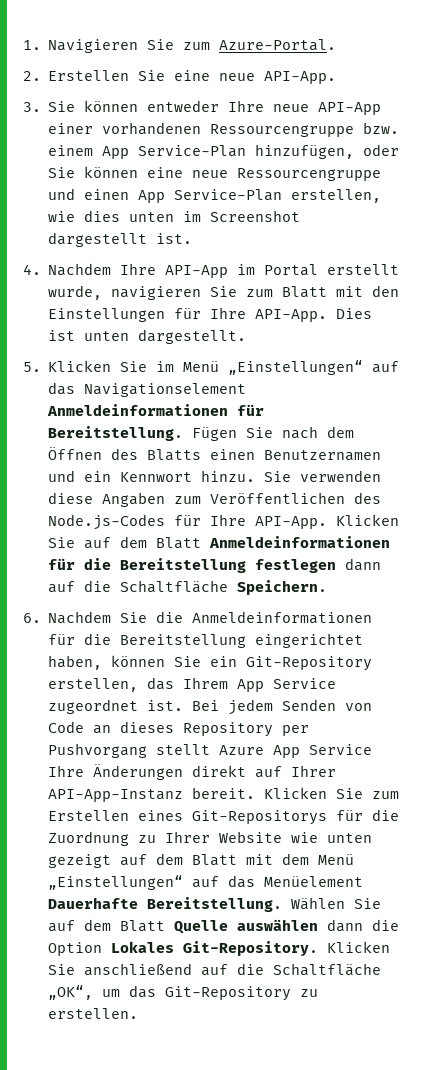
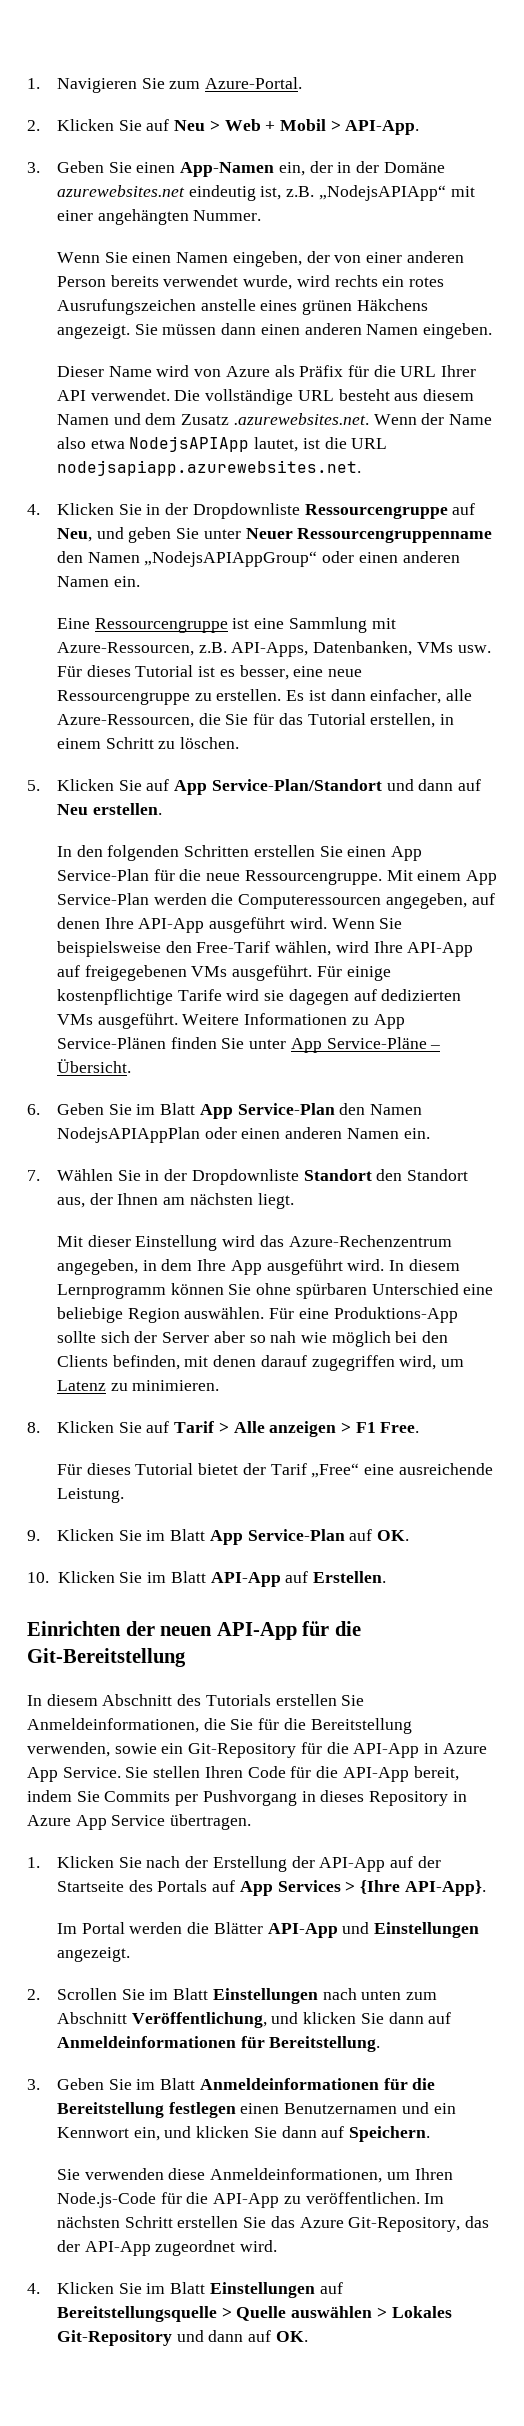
- 2. Erstellen Sie eine neue API-App.
- 3. Sie können entweder Ihre neue API-App einer vorhandenen Ressourcengruppe bzw. einem App Service-Plan hinzufügen, oder Sie können eine neue Ressourcengruppe und einen App Service-Plan erstellen, wie dies unten im Screenshot dargestellt ist.
- 4. Nachdem Ihre API-App im Portal erstellt wurde, navigieren Sie zum Blatt mit den Einstellungen für Ihre API-App. Dies ist unten dargestellt.
- 5. Klicken Sie im Menü „Einstellungen“ auf das Navigationselement Anmeldeinformationen für Bereitstellung. Fügen Sie nach dem Öffnen des Blatts einen Benutzernamen und ein Kennwort hinzu. Sie verwenden diese Angaben zum Veröffentlichen des Node.js-Codes für Ihre API-App. Klicken Sie auf dem Blatt Anmeldeinformationen für die Bereitstellung festlegen dann auf die Schaltfläche Speichern.
- 6. Nachdem Sie die Anmeldeinformationen für die Bereitstellung eingerichtet haben, können Sie ein Git-Repository erstellen, das Ihrem App Service zugeordnet ist. Bei jedem Senden von Code an dieses Repository per Pushvorgang stellt Azure App Service Ihre Änderungen direkt auf Ihrer API-App-Instanz bereit. Klicken Sie zum Erstellen eines Git-Repositorys für die Zuordnung zu Ihrer Website wie unten gezeigt auf dem Blatt mit dem Menü „Einstellungen“ auf das Menüelement Dauerhafte Bereitstellung. Wählen Sie auf dem Blatt Quelle auswählen dann die Option Lokales Git-Repository. Klicken Sie anschließend auf die Schaltfläche „OK“, um das Git-Repository zu erstellen.
+ 2. Klicken Sie auf Neu > Web + Mobil > API-App.
+ 3. Geben Sie einen App-Namen ein, der in der Domäne azurewebsites.net eindeutig ist, z.B. „NodejsAPIApp“ mit einer angehängten Nummer.
+ Wenn Sie einen Namen eingeben, der von einer anderen Person bereits verwendet wurde, wird rechts ein rotes Ausrufungszeichen anstelle eines grünen Häkchens angezeigt. Sie müssen dann einen anderen Namen eingeben.
+ Dieser Name wird von Azure als Präfix für die URL Ihrer API verwendet. Die vollständige URL besteht aus diesem Namen und dem Zusatz .azurewebsites.net. Wenn der Name also etwa NodejsAPIApp lautet, ist die URL nodejsapiapp.azurewebsites.net.
+ 4. Klicken Sie in der Dropdownliste Ressourcengruppe auf Neu, und geben Sie unter Neuer Ressourcengruppenname den Namen „NodejsAPIAppGroup“ oder einen anderen Namen ein.
+ Eine Ressourcengruppe ist eine Sammlung mit Azure-Ressourcen, z.B. API-Apps, Datenbanken, VMs usw. Für dieses Tutorial ist es besser, eine neue Ressourcengruppe zu erstellen. Es ist dann einfacher, alle Azure-Ressourcen, die Sie für das Tutorial erstellen, in einem Schritt zu löschen.
+ 5. Klicken Sie auf App Service-Plan/Standort und dann auf Neu erstellen.
+ In den folgenden Schritten erstellen Sie einen App Service-Plan für die neue Ressourcengruppe. Mit einem App Service-Plan werden die Computeressourcen angegeben, auf denen Ihre API-App ausgeführt wird. Wenn Sie beispielsweise den Free-Tarif wählen, wird Ihre API-App auf freigegebenen VMs ausgeführt. Für einige kostenpflichtige Tarife wird sie dagegen auf dedizierten VMs ausgeführt. Weitere Informationen zu App Service-Plänen finden Sie unter App Service-Pläne – Übersicht.
+ 6. Geben Sie im Blatt App Service-Plan den Namen NodejsAPIAppPlan oder einen anderen Namen ein.
+ 7. Wählen Sie in der Dropdownliste Standort den Standort aus, der Ihnen am nächsten liegt.
+ Mit dieser Einstellung wird das Azure-Rechenzentrum angegeben, in dem Ihre App ausgeführt wird. In diesem Lernprogramm können Sie ohne spürbaren Unterschied eine beliebige Region auswählen. Für eine Produktions-App sollte sich der Server aber so nah wie möglich bei den Clients befinden, mit denen darauf zugegriffen wird, um Latenz zu minimieren.
+ 8. Klicken Sie auf Tarif > Alle anzeigen > F1 Free.
+ Für dieses Tutorial bietet der Tarif „Free“ eine ausreichende Leistung.
+ 9. Klicken Sie im Blatt App Service-Plan auf OK.
+ 10. Klicken Sie im Blatt API-App auf Erstellen.
+ Einrichten der neuen API-App für die Git-Bereitstellung
+ In diesem Abschnitt des Tutorials erstellen Sie Anmeldeinformationen, die Sie für die Bereitstellung verwenden, sowie ein Git-Repository für die API-App in Azure App Service. Sie stellen Ihren Code für die API-App bereit, indem Sie Commits per Pushvorgang in dieses Repository in Azure App Service übertragen.
+ 1. Klicken Sie nach der Erstellung der API-App auf der Startseite des Portals auf App Services > {Ihre API-App}.
+ Im Portal werden die Blätter API-App und Einstellungen angezeigt.
+ 2. Scrollen Sie im Blatt Einstellungen nach unten zum Abschnitt Veröffentlichung, und klicken Sie dann auf Anmeldeinformationen für Bereitstellung.
+ 3. Geben Sie im Blatt Anmeldeinformationen für die Bereitstellung festlegen einen Benutzernamen und ein Kennwort ein, und klicken Sie dann auf Speichern.
+ Sie verwenden diese Anmeldeinformationen, um Ihren Node.js-Code für die API-App zu veröffentlichen. Im nächsten Schritt erstellen Sie das Azure Git-Repository, das der API-App zugeordnet wird.
+ 4. Klicken Sie im Blatt Einstellungen auf Bereitstellungsquelle > Quelle auswählen > Lokales Git-Repository und dann auf OK.

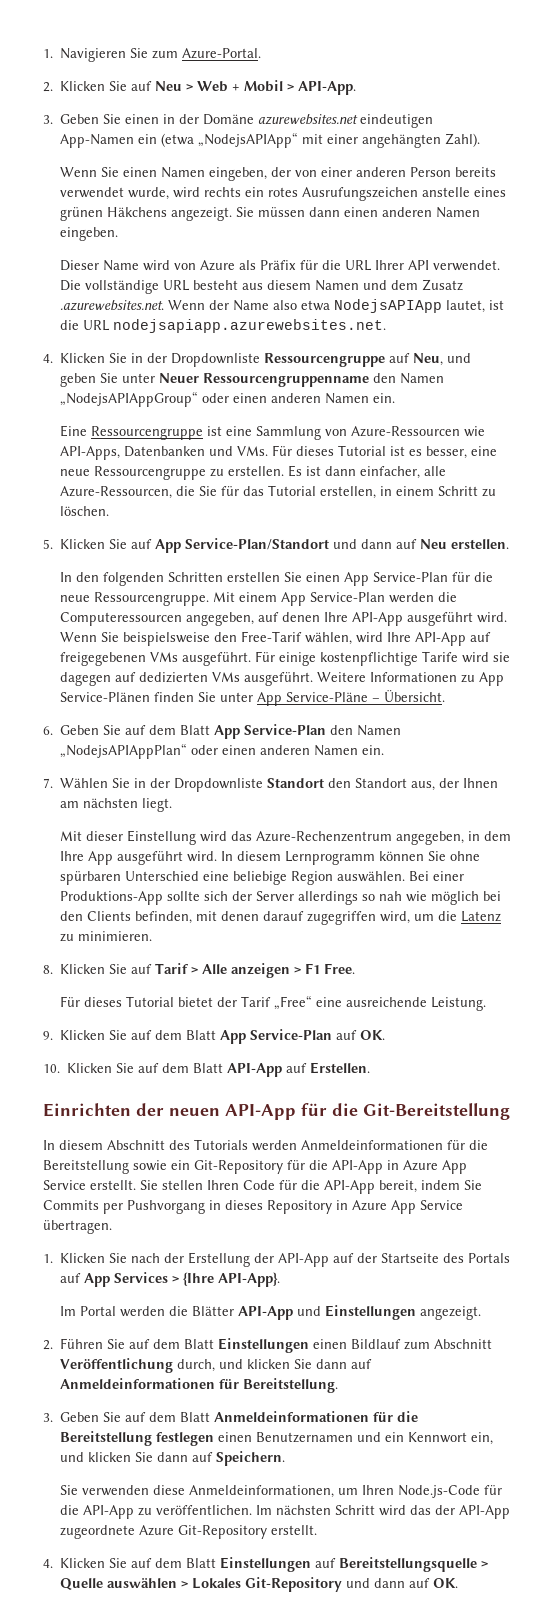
- 3. Geben Sie einen App-Namen ein, der in der Domäne azurewebsites.net eindeutig ist, z.B. „NodejsAPIApp“ mit einer angehängten Nummer.
+ 3. Geben Sie einen in der Domäne azurewebsites.net eindeutigen App-Namen ein (etwa „NodejsAPIApp“ mit einer angehängten Zahl).
- Eine Ressourcengruppe ist eine Sammlung mit Azure-Ressourcen, z.B. API-Apps, Datenbanken, VMs usw. Für dieses Tutorial ist es besser, eine neue Ressourcengruppe zu erstellen.
+ Eine Ressourcengruppe ist eine Sammlung von Azure-Ressourcen wie API-Apps, Datenbanken und VMs. Für dieses Tutorial ist es besser, eine neue Ressourcengruppe zu erstellen.
- 6. Geben Sie im Blatt App Service-Plan den Namen NodejsAPIAppPlan oder einen anderen Namen ein.
+ 6. Geben Sie auf dem Blatt App Service-Plan den Namen „NodejsAPIAppPlan“ oder einen anderen Namen ein.
- Für eine Produktions-App sollte sich der Server aber so nah wie möglich bei den Clients befinden, mit denen darauf zugegriffen wird, um Latenz zu minimieren.
+ Bei einer Produktions-App sollte sich der Server allerdings so nah wie möglich bei den Clients befinden, mit denen darauf zugegriffen wird, um die Latenz zu minimieren.
- 9. Klicken Sie im Blatt App Service-Plan auf OK.
+ 9. Klicken Sie auf dem Blatt App Service-Plan auf OK.
- 10. Klicken Sie im Blatt API-App auf Erstellen.
+ 10. Klicken Sie auf dem Blatt API-App auf Erstellen.
- In diesem Abschnitt des Tutorials erstellen Sie Anmeldeinformationen, die Sie für die Bereitstellung verwenden, sowie ein Git-Repository für die API-App in Azure App Service.
+ In diesem Abschnitt des Tutorials werden Anmeldeinformationen für die Bereitstellung sowie ein Git-Repository für die API-App in Azure App Service erstellt.
- 2. Scrollen Sie im Blatt Einstellungen nach unten zum Abschnitt Veröffentlichung, und klicken Sie dann auf Anmeldeinformationen für Bereitstellung.
+ 2. Führen Sie auf dem Blatt Einstellungen einen Bildlauf zum Abschnitt Veröffentlichung durch, und klicken Sie dann auf Anmeldeinformationen für Bereitstellung.
- 3. Geben Sie im Blatt Anmeldeinformationen für die Bereitstellung festlegen einen Benutzernamen und ein Kennwort ein, und klicken Sie dann auf Speichern.
+ 3. Geben Sie auf dem Blatt Anmeldeinformationen für die Bereitstellung festlegen einen Benutzernamen und ein Kennwort ein, und klicken Sie dann auf Speichern.
- Im nächsten Schritt erstellen Sie das Azure Git-Repository, das der API-App zugeordnet wird.
- 4. Klicken Sie im Blatt Einstellungen auf Bereitstellungsquelle > Quelle auswählen > Lokales Git-Repository und dann auf OK.
+ Im nächsten Schritt wird das der API-App zugeordnete Azure Git-Repository erstellt.
+ 4. Klicken Sie auf dem Blatt Einstellungen auf Bereitstellungsquelle > Quelle auswählen > Lokales Git-Repository und dann auf OK.

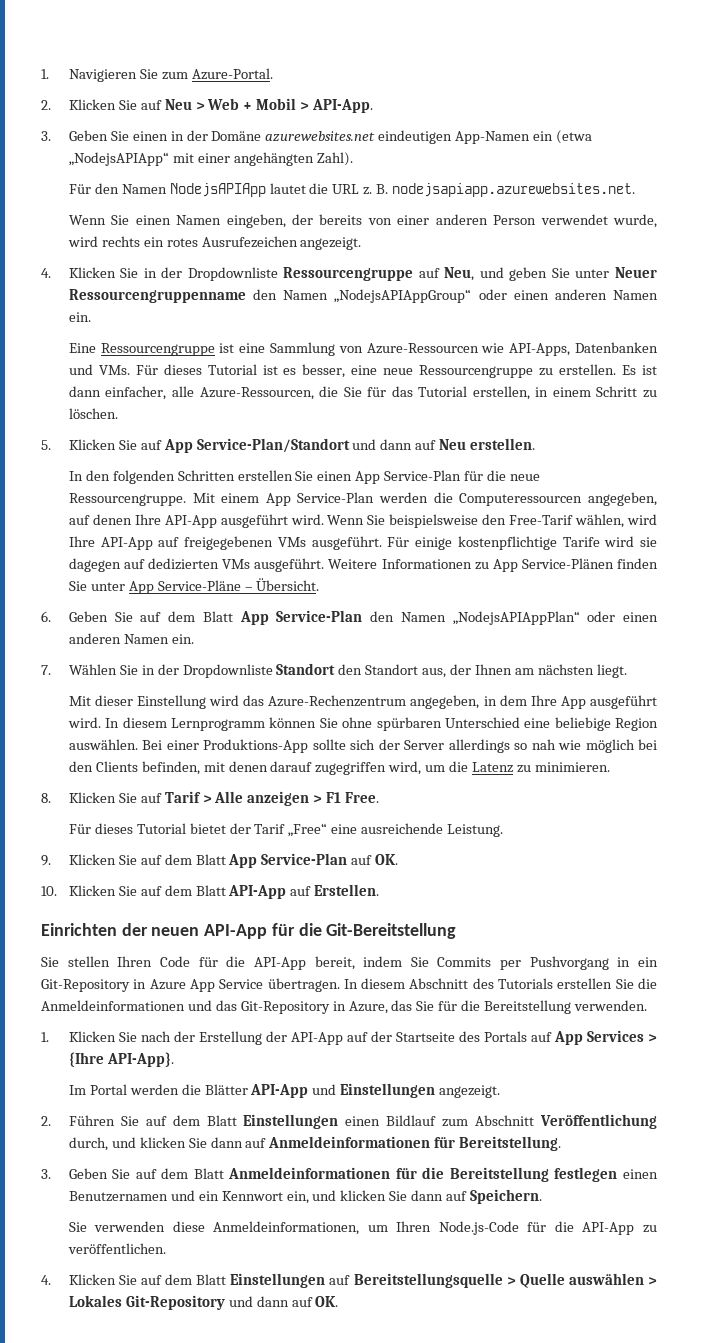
+ Für den Namen NodejsAPIApp lautet die URL z. B. nodejsapiapp.azurewebsites.net.
- Wenn Sie einen Namen eingeben, der von einer anderen Person bereits verwendet wurde, wird rechts ein rotes Ausrufungszeichen anstelle eines grünen Häkchens angezeigt. Sie müssen dann einen anderen Namen eingeben.
- Dieser Name wird von Azure als Präfix für die URL Ihrer API verwendet. Die vollständige URL besteht aus diesem Namen und dem Zusatz .azurewebsites.net. Wenn der Name also etwa NodejsAPIApp lautet, ist die URL nodejsapiapp.azurewebsites.net.
+ Wenn Sie einen Namen eingeben, der bereits von einer anderen Person verwendet wurde, wird rechts ein rotes Ausrufezeichen angezeigt.
- In diesem Abschnitt des Tutorials werden Anmeldeinformationen für die Bereitstellung sowie ein Git-Repository für die API-App in Azure App Service erstellt. Sie stellen Ihren Code für die API-App bereit, indem Sie Commits per Pushvorgang in dieses Repository in Azure App Service übertragen.
+ Sie stellen Ihren Code für die API-App bereit, indem Sie Commits per Pushvorgang in ein Git-Repository in Azure App Service übertragen. In diesem Abschnitt des Tutorials erstellen Sie die Anmeldeinformationen und das Git-Repository in Azure, das Sie für die Bereitstellung verwenden.
- Im nächsten Schritt wird das der API-App zugeordnete Azure Git-Repository erstellt.

